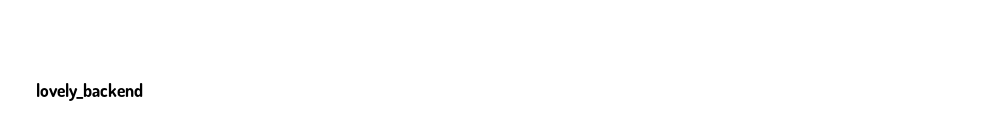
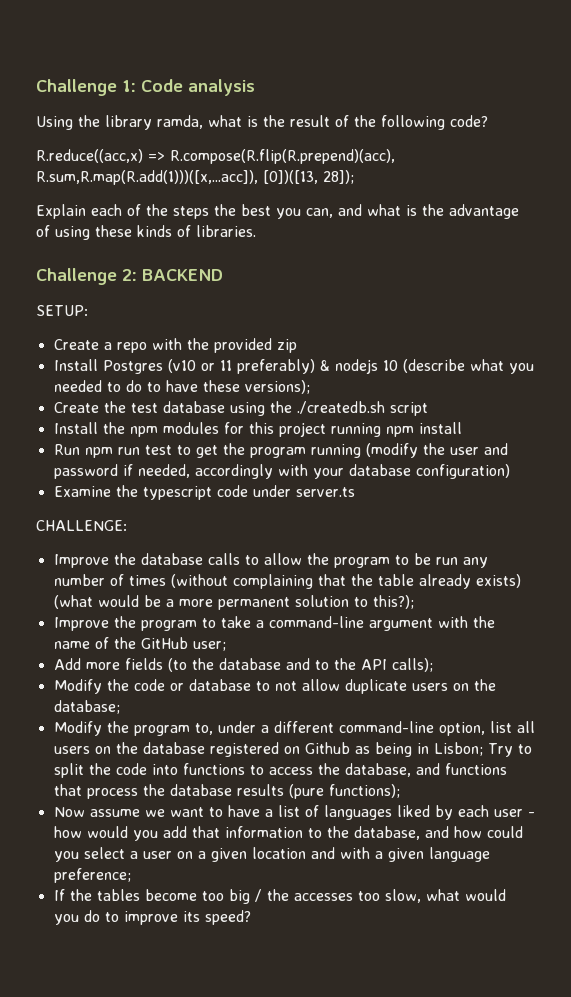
- lovely_backend
+ Challenge 1: Code analysis
+ Using the library ramda, what is the result of the following code?
+ R.reduce((acc,x) => R.compose(R.flip(R.prepend)(acc), R.sum,R.map(R.add(1)))([x,...acc]), [0])([13, 28]);
+ Explain each of the steps the best you can, and what is the advantage of using these kinds of libraries.
+ Challenge 2: BACKEND
+ SETUP:
+ Create a repo with the provided zip
+ Install Postgres (v10 or 11 preferably) & nodejs 10 (describe what you needed to do to have these versions);
+ Create the test database using the ./createdb.sh script
+ Install the npm modules for this project running npm install
+ Run npm run test to get the program running (modify the user and password if needed, accordingly with your database configuration)
+ Examine the typescript code under server.ts
+ CHALLENGE:
+ Improve the database calls to allow the program to be run any number of times (without complaining that the table already exists) (what would be a more permanent solution to this?);
+ Improve the program to take a command-line argument with the name of the GitHub user;
+ Add more fields (to the database and to the API calls);
+ Modify the code or database to not allow duplicate users on the database;
+ Modify the program to, under a different command-line option, list all users on the database registered on Github as being in Lisbon; Try to split the code into functions to access the database, and functions that process the database results (pure functions);
+ Now assume we want to have a list of languages liked by each user - how would you add that information to the database, and how could you select a user on a given location and with a given language preference;
+ If the tables become too big / the accesses too slow, what would you do to improve its speed?

